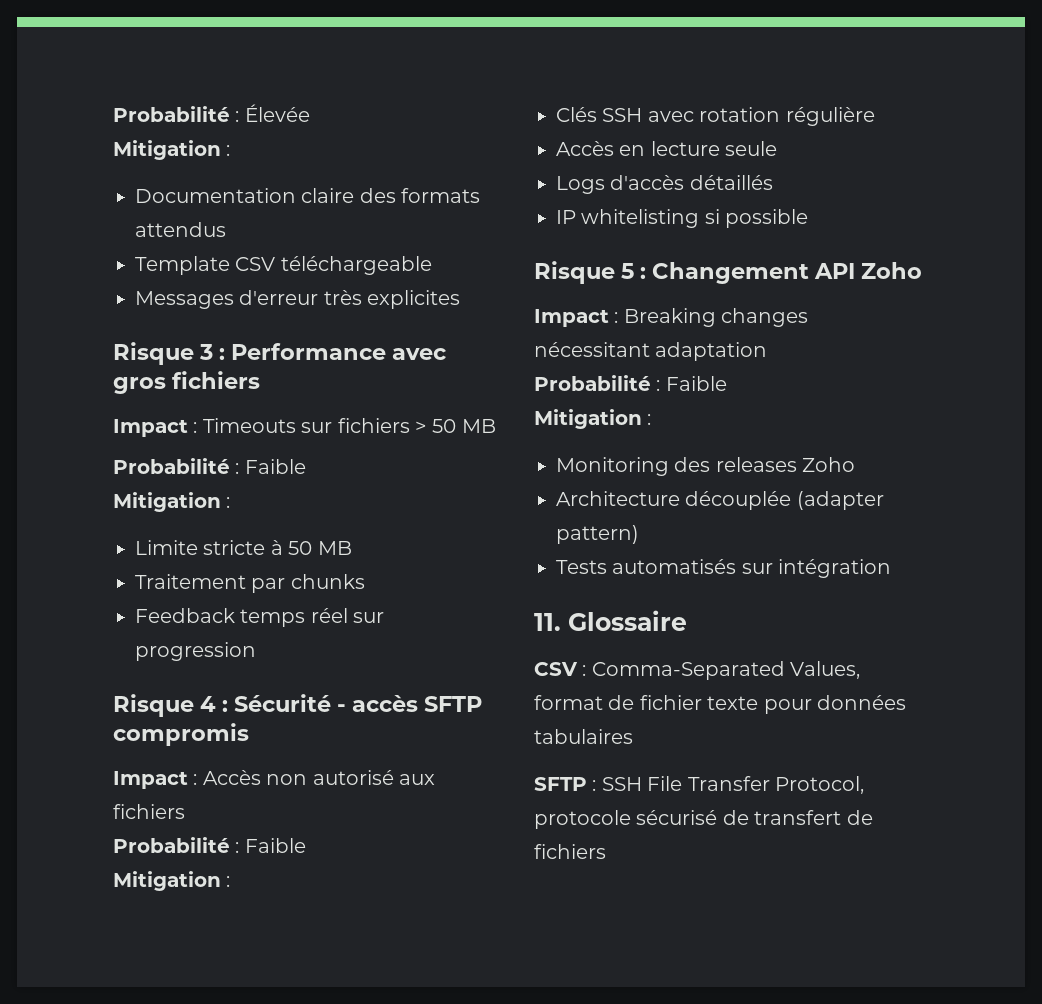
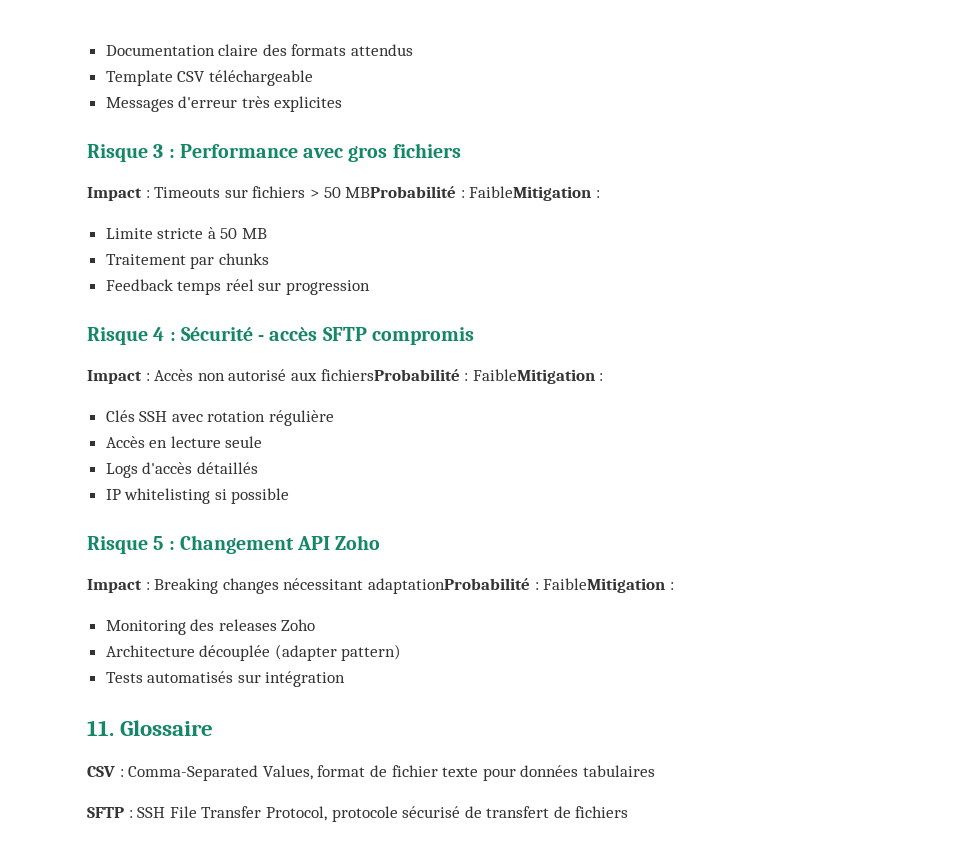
- Probabilité : Élevée
- Mitigation :
- Impact : Timeouts sur fichiers > 50 MB
- Probabilité : Faible
- Mitigation :
+ Impact : Timeouts sur fichiers > 50 MBProbabilité : FaibleMitigation :
- Impact : Accès non autorisé aux fichiers
- Probabilité : Faible
- Mitigation :
+ Impact : Accès non autorisé aux fichiersProbabilité : FaibleMitigation :
- Impact : Breaking changes nécessitant adaptation
- Probabilité : Faible
- Mitigation :
+ Impact : Breaking changes nécessitant adaptationProbabilité : FaibleMitigation :

